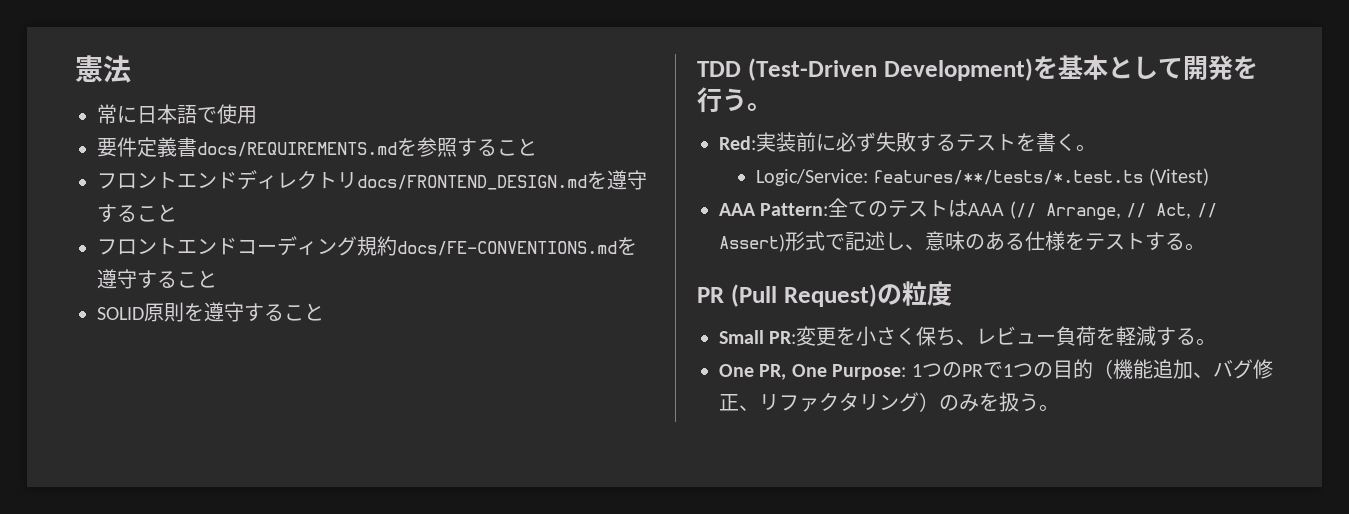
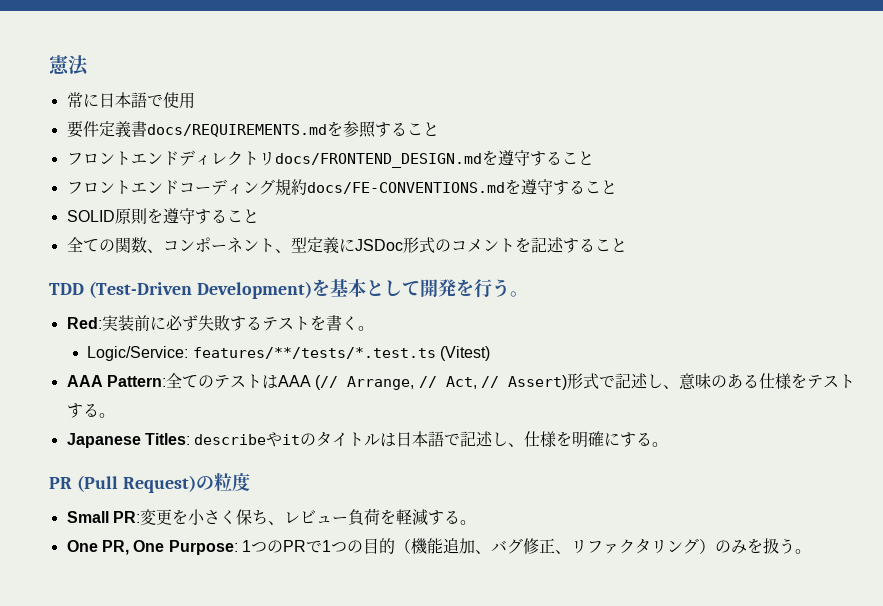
+ 全ての関数、コンポーネント、型定義にJSDoc形式のコメントを記述すること
+ Japanese Titles: describeやitのタイトルは日本語で記述し、仕様を明確にする。

